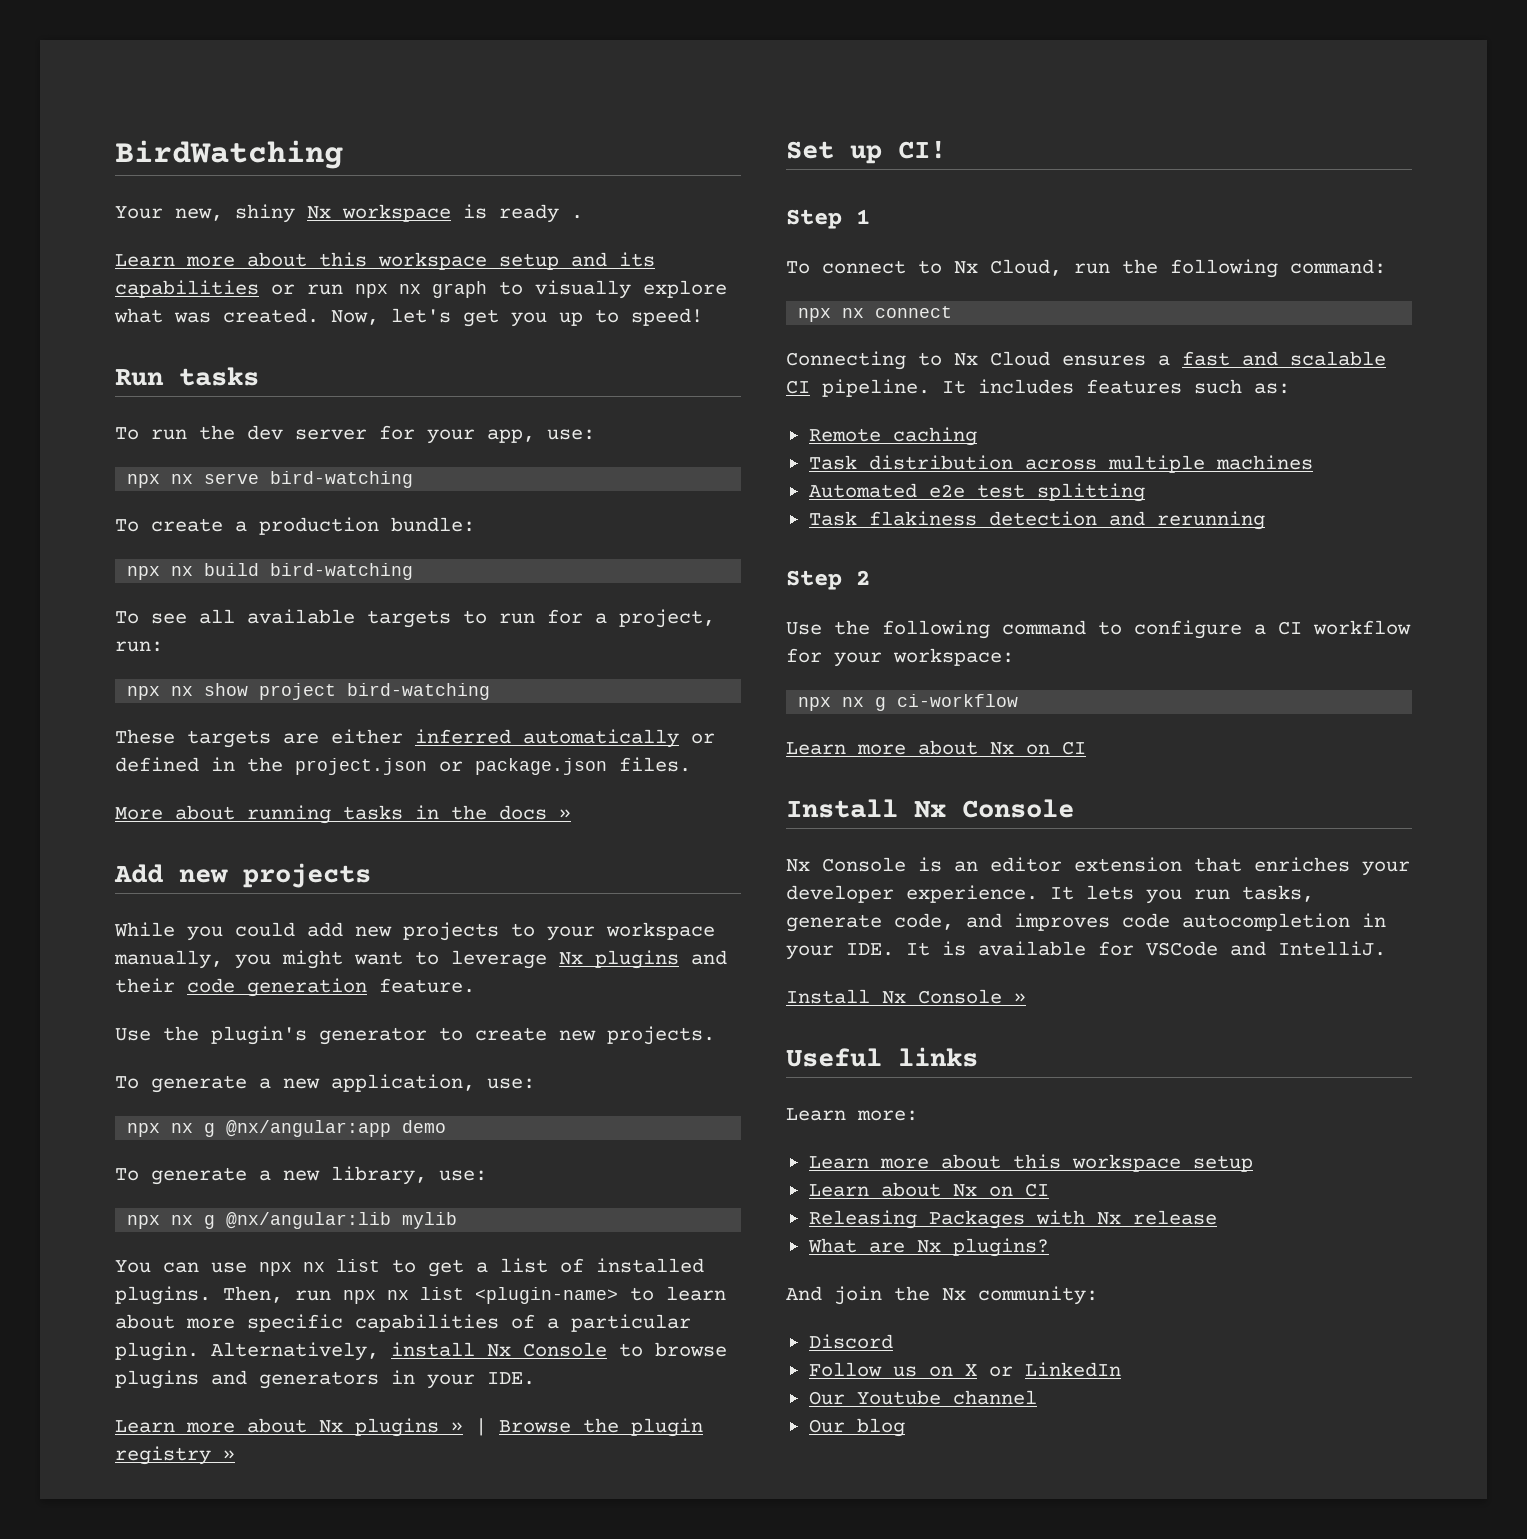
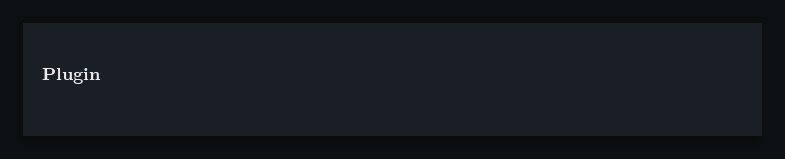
- BirdWatching
- Your new, shiny Nx workspace is ready .
- Learn more about this workspace setup and its capabilities or run npx nx graph to visually explore what was created. Now, let's get you up to speed!
- Run tasks
- To run the dev server for your app, use:
- npx nx serve bird-watching
- To create a production bundle:
- npx nx build bird-watching
- To see all available targets to run for a project, run:
- npx nx show project bird-watching
- These targets are either inferred automatically or defined in the project.json or package.json files.
- More about running tasks in the docs »
- Add new projects
- While you could add new projects to your workspace manually, you might want to leverage Nx plugins and their code generation feature.
- Use the plugin's generator to create new projects.
- To generate a new application, use:
- npx nx g @nx/angular:app demo
- To generate a new library, use:
- npx nx g @nx/angular:lib mylib
- You can use npx nx list to get a list of installed plugins. Then, run npx nx list <plugin-name> to learn about more specific capabilities of a particular plugin. Alternatively, install Nx Console to browse plugins and generators in your IDE.
- Learn more about Nx plugins » | Browse the plugin registry »
- Set up CI!
- Step 1
- To connect to Nx Cloud, run the following command:
- npx nx connect
- Connecting to Nx Cloud ensures a fast and scalable CI pipeline. It includes features such as:
- Remote caching
- Task distribution across multiple machines
- Automated e2e test splitting
- Task flakiness detection and rerunning
- Step 2
- Use the following command to configure a CI workflow for your workspace:
- npx nx g ci-workflow
- Learn more about Nx on CI
- Install Nx Console
- Nx Console is an editor extension that enriches your developer experience. It lets you run tasks, generate code, and improves code autocompletion in your IDE. It is available for VSCode and IntelliJ.
- Install Nx Console »
- Useful links
- Learn more:
- Learn more about this workspace setup
- Learn about Nx on CI
- Releasing Packages with Nx release
- What are Nx plugins?
- And join the Nx community:
- Discord
- Follow us on X or LinkedIn
- Our Youtube channel
- Our blog
+ Plugin

